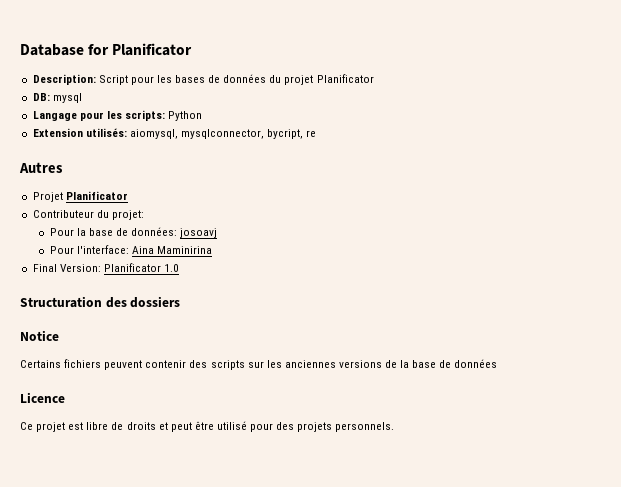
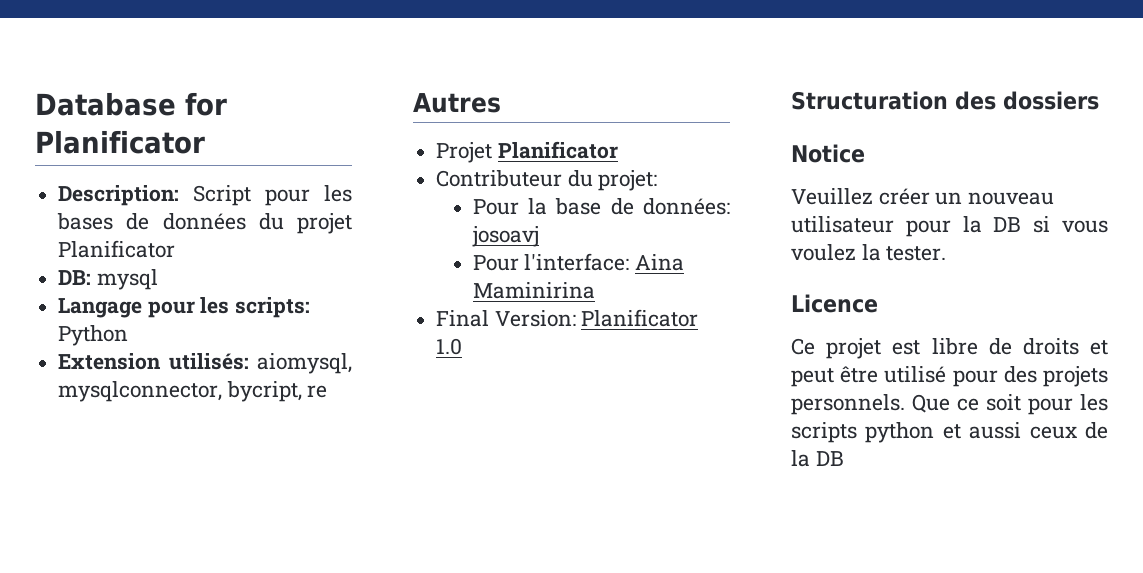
- Certains fichiers peuvent contenir des scripts sur les anciennes versions de la base de données
+ Veuillez créer un nouveau utilisateur pour la DB si vous voulez la tester.
+ Que ce soit pour les scripts python et aussi ceux de la DB

